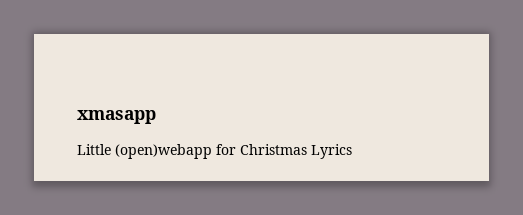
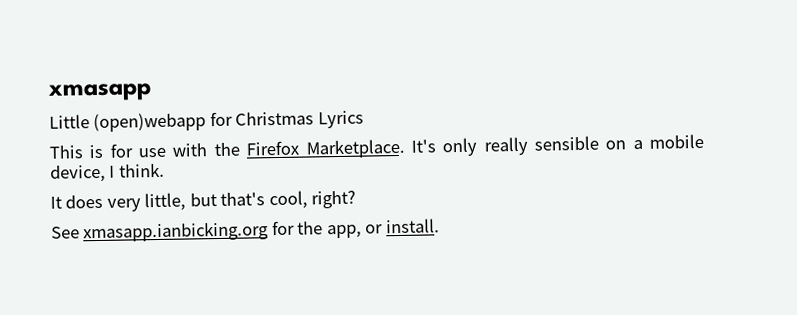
+ This is for use with the Firefox Marketplace. It's only really sensible on a mobile device, I think.
+ It does very little, but that's cool, right?
+ See xmasapp.ianbicking.org for the app, or install.

